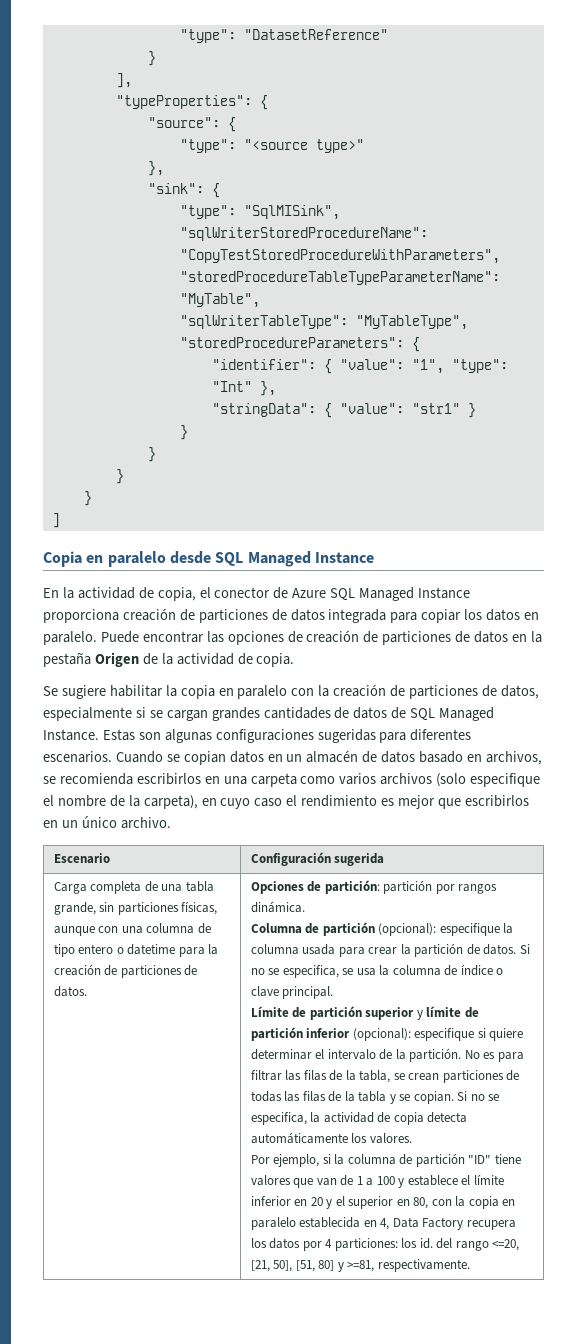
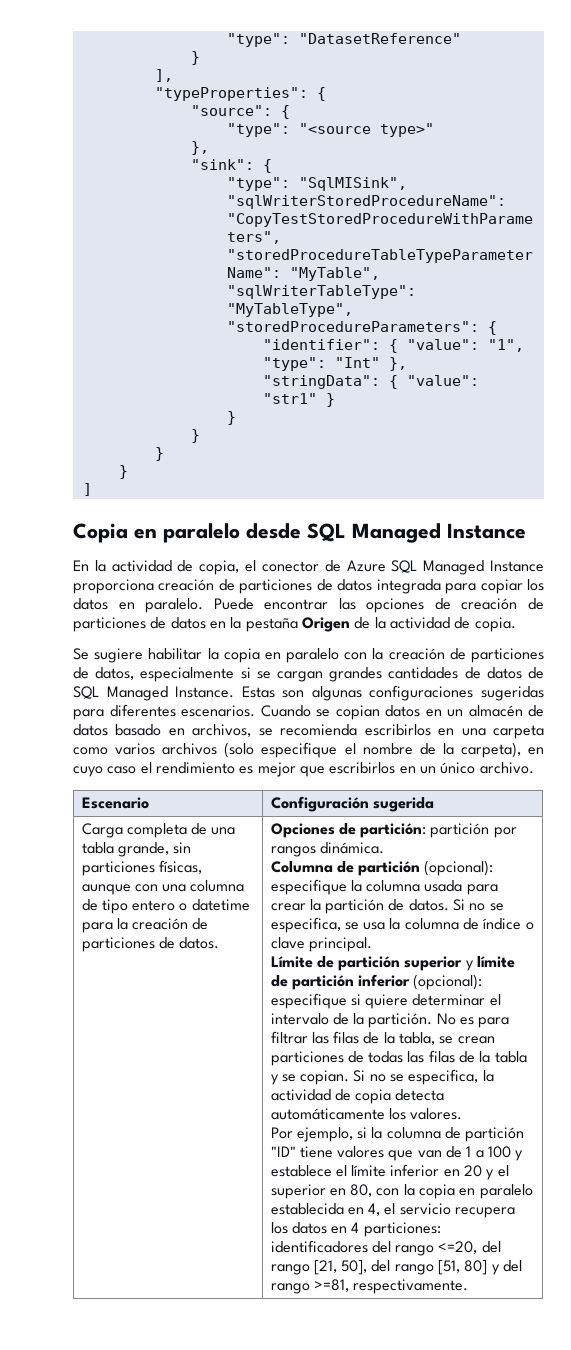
- Por ejemplo, si la columna de partición "ID" tiene valores que van de 1 a 100 y establece el límite inferior en 20 y el superior en 80, con la copia en paralelo establecida en 4, Data Factory recupera los datos por 4 particiones: los id. del rango <=20, [21, 50], [51, 80] y >=81, respectivamente.
+ Por ejemplo, si la columna de partición "ID" tiene valores que van de 1 a 100 y establece el límite inferior en 20 y el superior en 80, con la copia en paralelo establecida en 4, el servicio recupera los datos en 4 particiones: identificadores del rango <=20, del rango [21, 50], del rango [51, 80] y del rango >=81, respectivamente.

